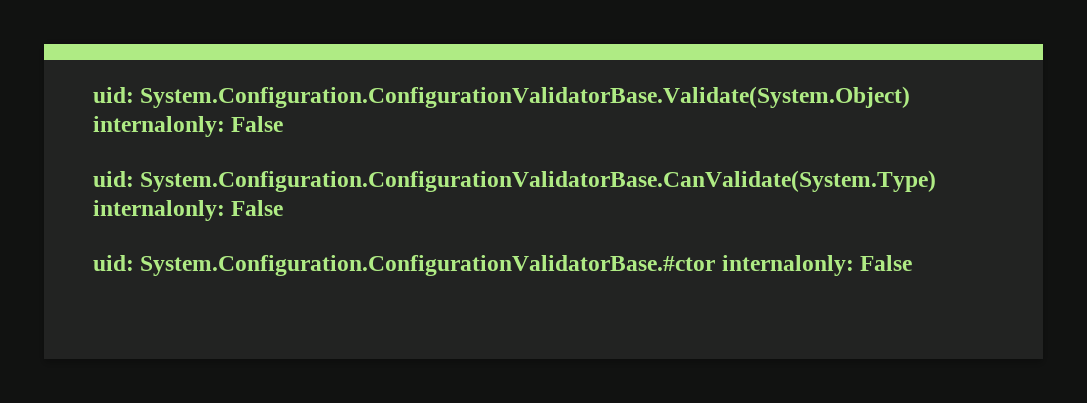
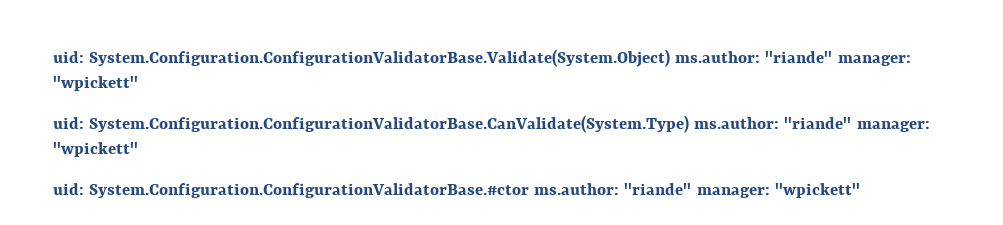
- uid: System.Configuration.ConfigurationValidatorBase.Validate(System.Object) internalonly: False
- uid: System.Configuration.ConfigurationValidatorBase.CanValidate(System.Type) internalonly: False
- uid: System.Configuration.ConfigurationValidatorBase.#ctor internalonly: False
+ uid: System.Configuration.ConfigurationValidatorBase.Validate(System.Object) ms.author: "riande" manager: "wpickett"
+ uid: System.Configuration.ConfigurationValidatorBase.CanValidate(System.Type) ms.author: "riande" manager: "wpickett"
+ uid: System.Configuration.ConfigurationValidatorBase.#ctor ms.author: "riande" manager: "wpickett"

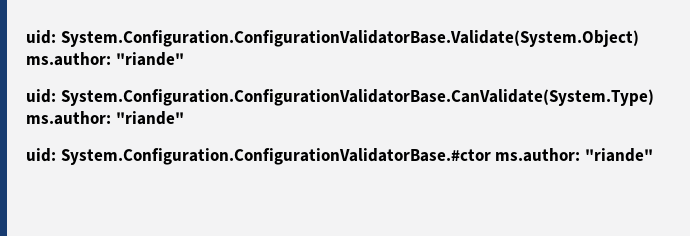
- uid: System.Configuration.ConfigurationValidatorBase.Validate(System.Object) ms.author: "riande" manager: "wpickett"
+ uid: System.Configuration.ConfigurationValidatorBase.Validate(System.Object) ms.author: "riande"
- uid: System.Configuration.ConfigurationValidatorBase.CanValidate(System.Type) ms.author: "riande" manager: "wpickett"
+ uid: System.Configuration.ConfigurationValidatorBase.CanValidate(System.Type) ms.author: "riande"
- uid: System.Configuration.ConfigurationValidatorBase.#ctor ms.author: "riande" manager: "wpickett"
+ uid: System.Configuration.ConfigurationValidatorBase.#ctor ms.author: "riande"

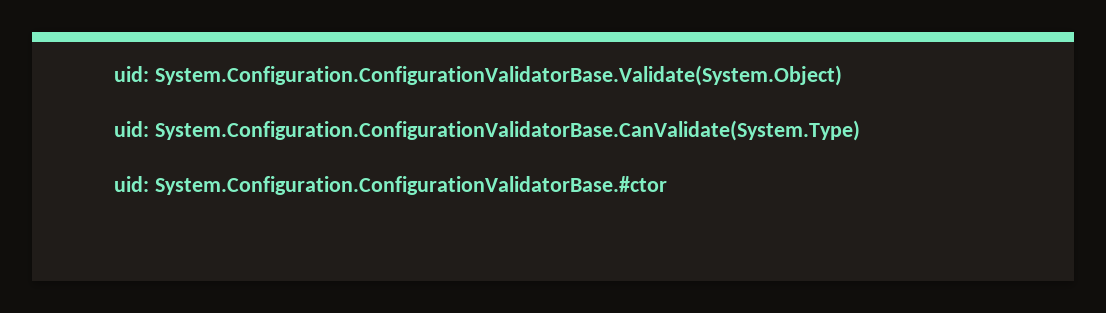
- uid: System.Configuration.ConfigurationValidatorBase.Validate(System.Object) ms.author: "riande"
+ uid: System.Configuration.ConfigurationValidatorBase.Validate(System.Object)
- uid: System.Configuration.ConfigurationValidatorBase.CanValidate(System.Type) ms.author: "riande"
+ uid: System.Configuration.ConfigurationValidatorBase.CanValidate(System.Type)
- uid: System.Configuration.ConfigurationValidatorBase.#ctor ms.author: "riande"
+ uid: System.Configuration.ConfigurationValidatorBase.#ctor

